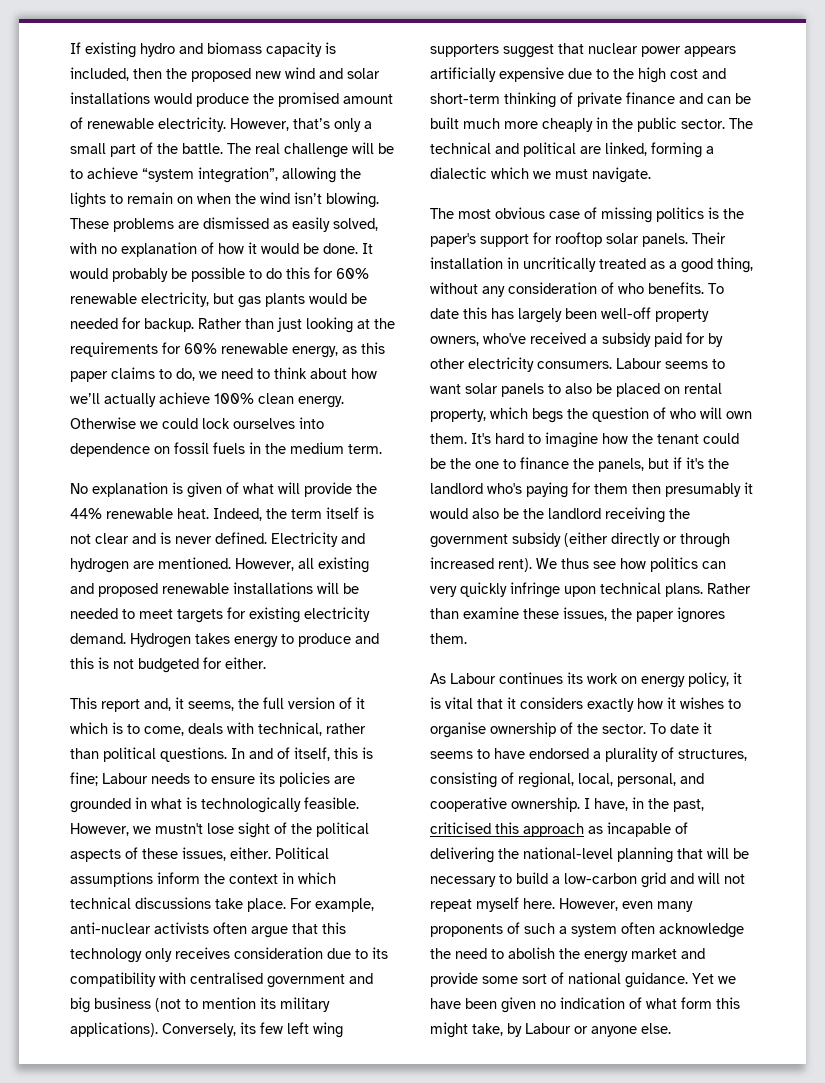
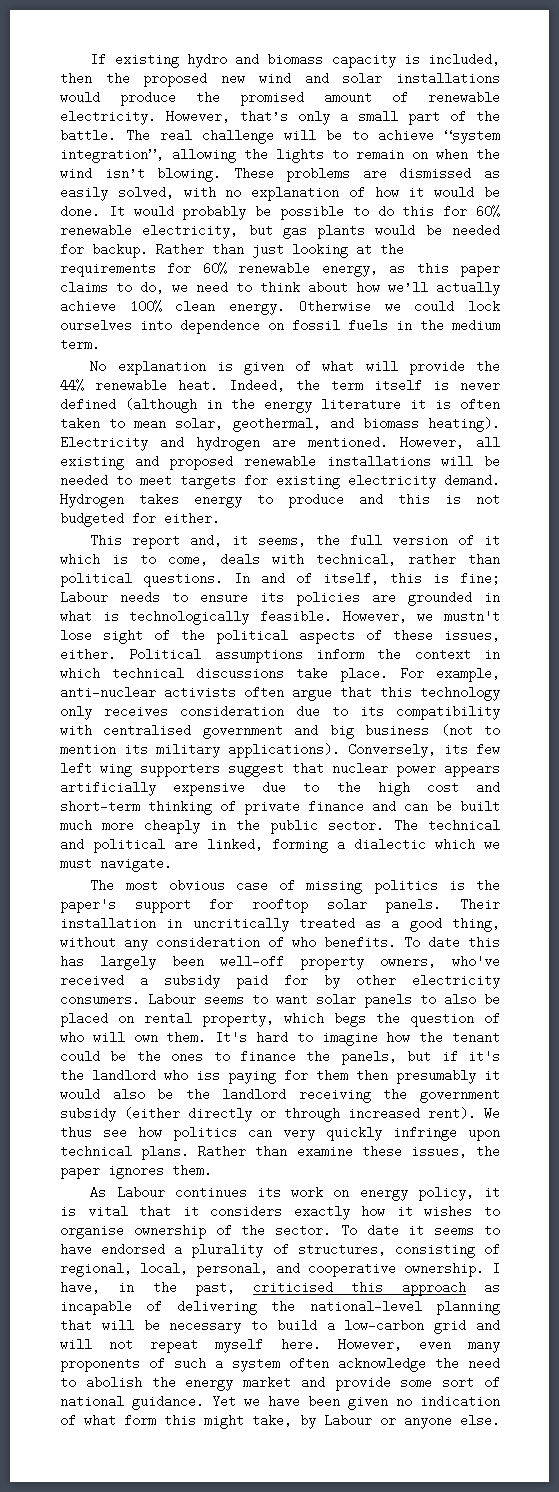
- Indeed, the term itself is not clear and is never defined.
+ Indeed, the term itself is never defined (although in the energy literature it is often taken to mean solar, geothermal, and biomass heating).
- It's hard to imagine how the tenant could be the one to finance the panels, but if it's the landlord who's paying for them then presumably it would also be the landlord receiving the government subsidy (either directly or through increased rent).
+ It's hard to imagine how the tenant could be the ones to finance the panels, but if it's the landlord who iss paying for them then presumably it would also be the landlord receiving the government subsidy (either directly or through increased rent).

